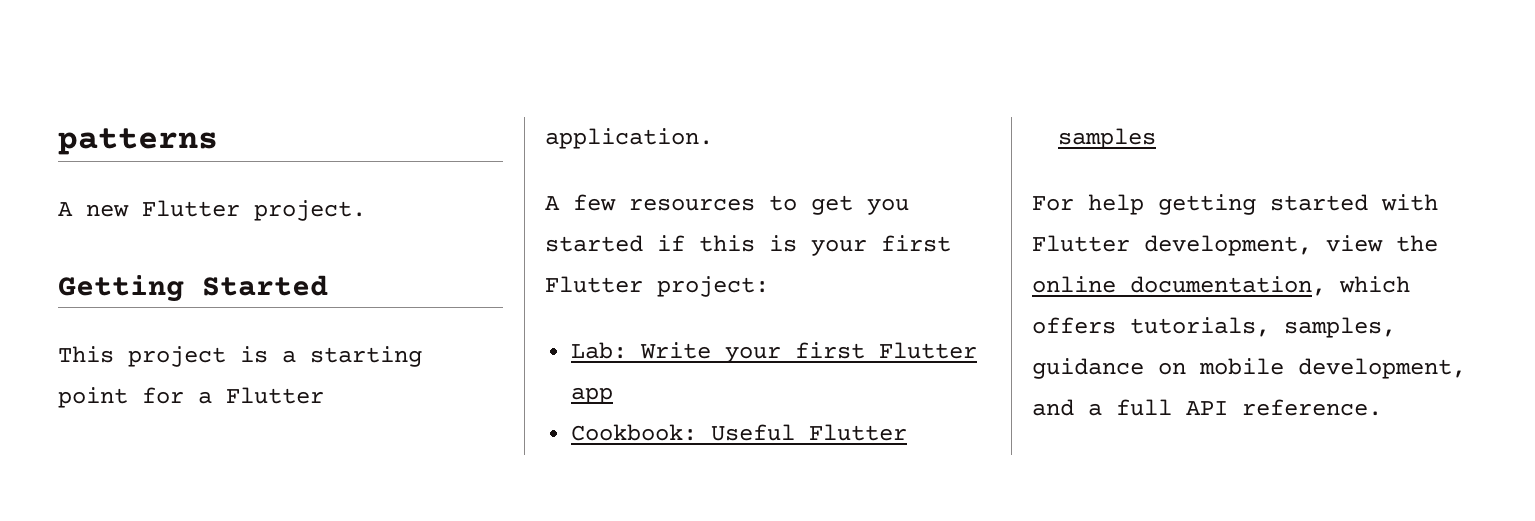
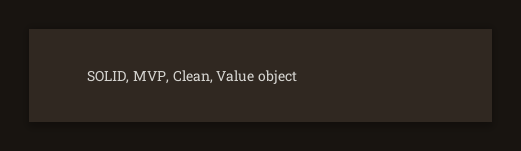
- patterns
- A new Flutter project.
- Getting Started
- This project is a starting point for a Flutter application.
- A few resources to get you started if this is your first Flutter project:
- Lab: Write your first Flutter app
- Cookbook: Useful Flutter samples
- For help getting started with Flutter development, view the online documentation, which offers tutorials, samples, guidance on mobile development, and a full API reference.
+ SOLID, MVP, Clean, Value object

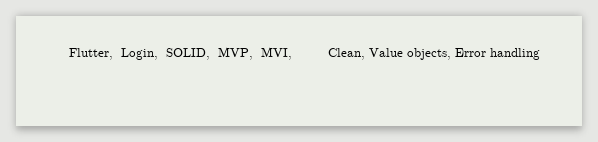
- SOLID, MVP, Clean, Value object
+ Flutter, Login, SOLID, MVP, MVI, Clean, Value objects, Error handling

